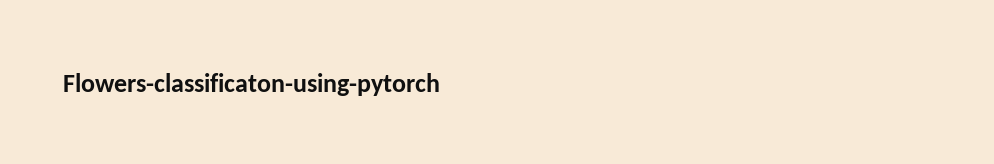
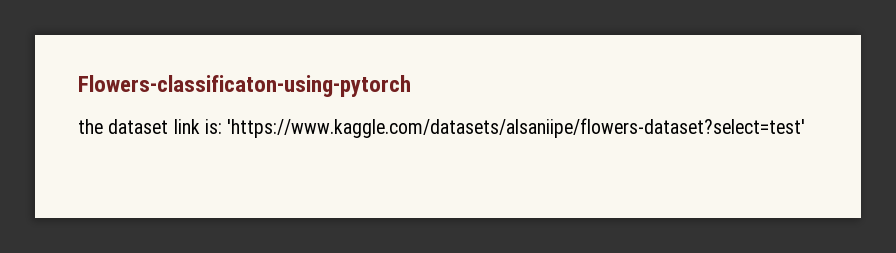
+ the dataset link is: 'https://www.kaggle.com/datasets/alsaniipe/flowers-dataset?select=test'

